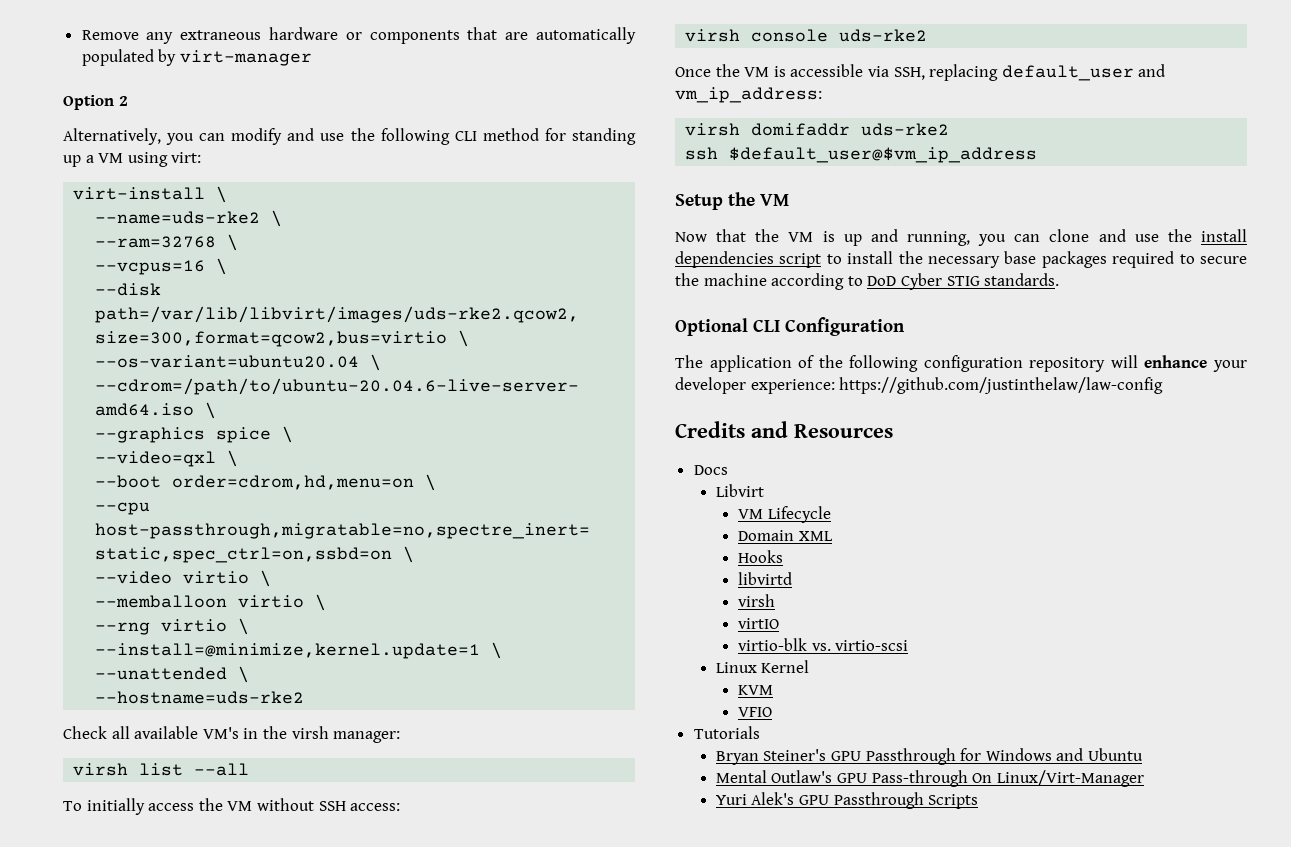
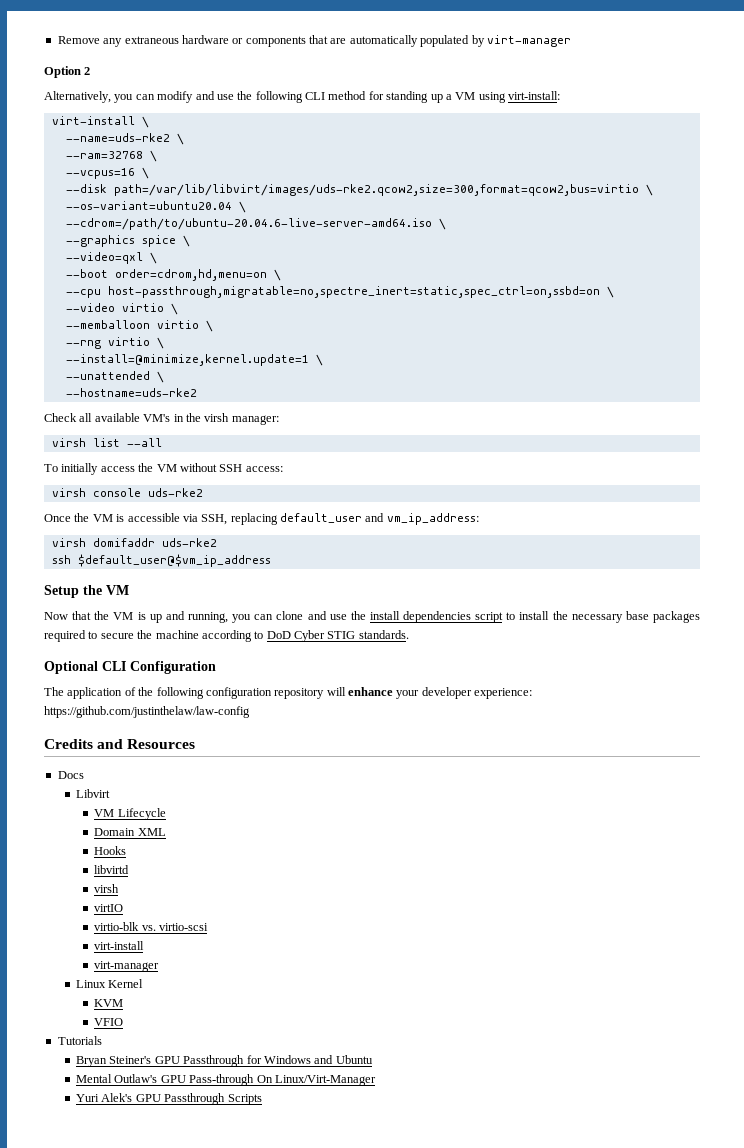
- Alternatively, you can modify and use the following CLI method for standing up a VM using virt:
+ Alternatively, you can modify and use the following CLI method for standing up a VM using virt-install:
  virtio-blk vs. virtio-scsi
+ virt-install
+ virt-manager

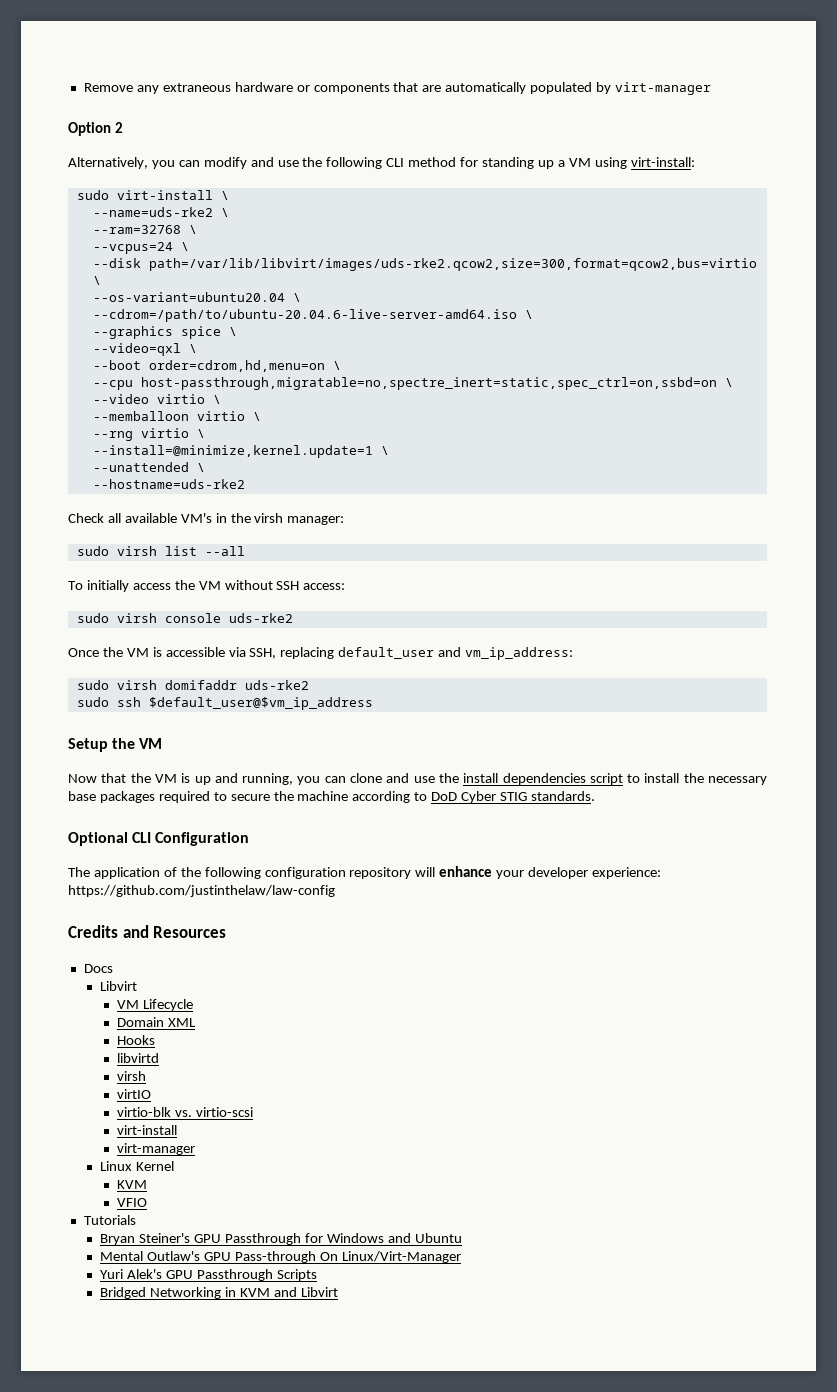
- virt-install \
+ sudo virt-install \
- --vcpus=16 \
+ --vcpus=24 \
- virsh list --all
+ sudo virsh list --all
- virsh console uds-rke2
+ sudo virsh console uds-rke2
- virsh domifaddr uds-rke2
+ sudo virsh domifaddr uds-rke2
- ssh $default_user@$vm_ip_address
+ sudo ssh $default_user@$vm_ip_address
+ Bridged Networking in KVM and Libvirt

